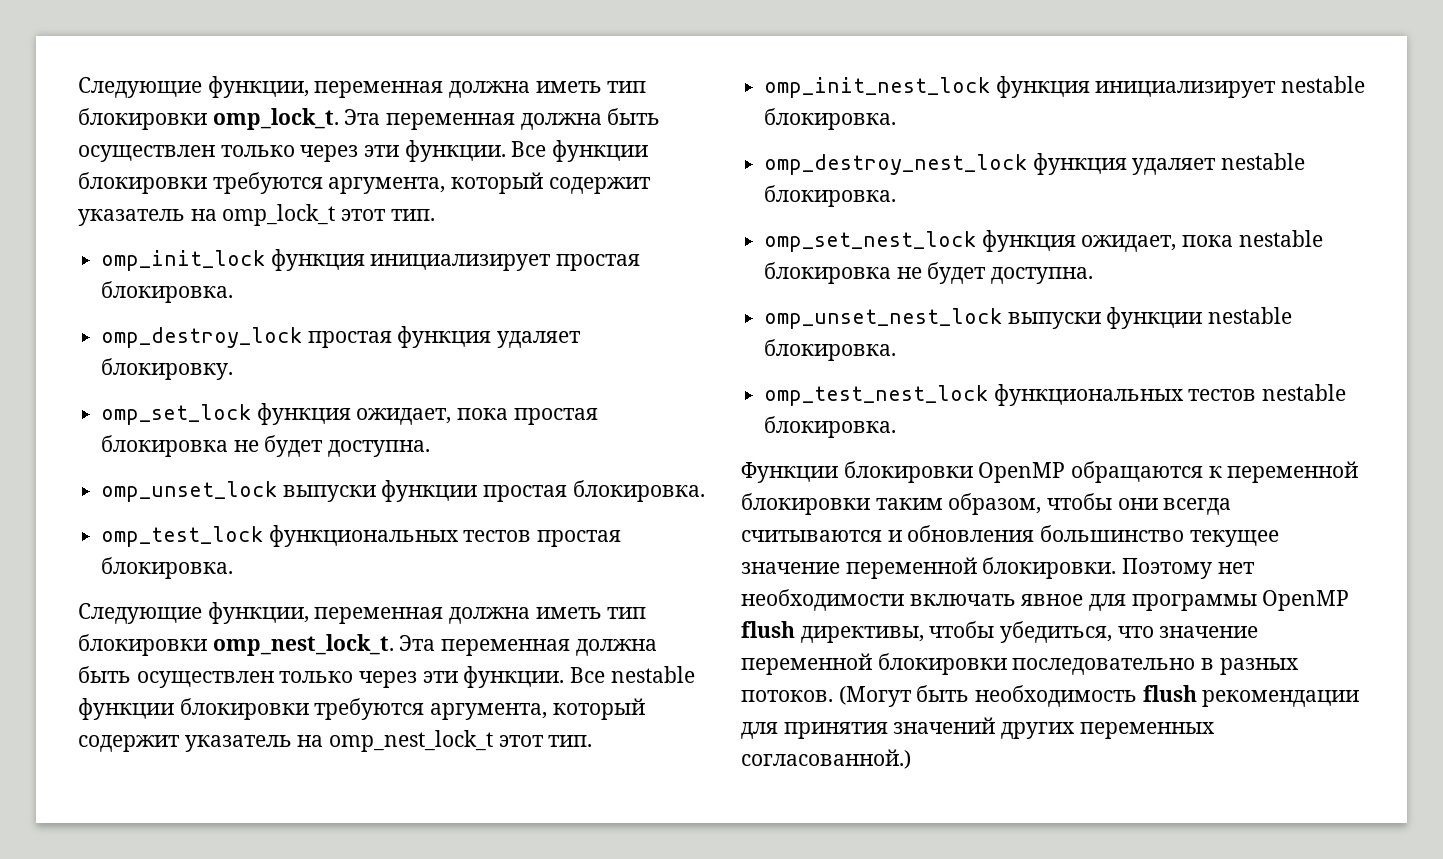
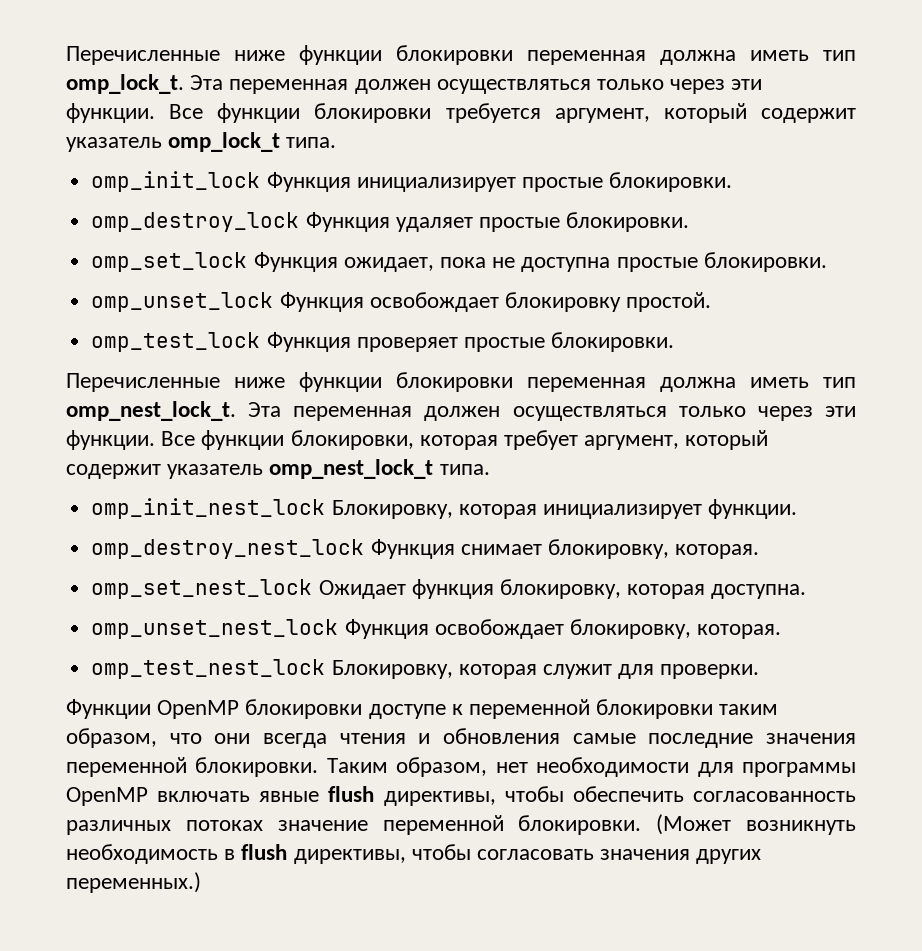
- Следующие функции, переменная должна иметь тип блокировки omp_lock_t. Эта переменная должна быть осуществлен только через эти функции.
+ Перечисленные ниже функции блокировки переменная должна иметь тип omp_lock_t. Эта переменная должен осуществляться только через эти функции.
- Все функции блокировки требуются аргумента, который содержит указатель на omp_lock_t этот тип.
- omp_init_lock функция инициализирует простая блокировка.
- omp_destroy_lock простая функция удаляет блокировку.
+ Все функции блокировки требуется аргумент, который содержит указатель omp_lock_t типа.
+ omp_init_lock Функция инициализирует простые блокировки.
+ omp_destroy_lock Функция удаляет простые блокировки.
- omp_set_lock функция ожидает, пока простая блокировка не будет доступна.
- omp_unset_lock выпуски функции простая блокировка.
- omp_test_lock функциональных тестов простая блокировка.
- Следующие функции, переменная должна иметь тип блокировки omp_nest_lock_t.
+ omp_set_lock Функция ожидает, пока не доступна простые блокировки.
+ omp_unset_lock Функция освобождает блокировку простой.
+ omp_test_lock Функция проверяет простые блокировки.
+ Перечисленные ниже функции блокировки переменная должна иметь тип omp_nest_lock_t.
- Эта переменная должна быть осуществлен только через эти функции. Все nestable функции блокировки требуются аргумента, который содержит указатель на omp_nest_lock_t этот тип.
- omp_init_nest_lock функция инициализирует nestable блокировка.
- omp_destroy_nest_lock функция удаляет nestable блокировка.
- omp_set_nest_lock функция ожидает, пока nestable блокировка не будет доступна.
- omp_unset_nest_lock выпуски функции nestable блокировка.
- omp_test_nest_lock функциональных тестов nestable блокировка.
- Функции блокировки OpenMP обращаются к переменной блокировки таким образом, чтобы они всегда считываются и обновления большинство текущее значение переменной блокировки. Поэтому нет необходимости включать явное для программы OpenMP flush директивы, чтобы убедиться, что значение переменной блокировки последовательно в разных потоков. (Могут быть необходимость flush рекомендации для принятия значений других переменных согласованной.)
+ Эта переменная должен осуществляться только через эти функции. Все функции блокировки, которая требует аргумент, который содержит указатель omp_nest_lock_t типа.
+ omp_init_nest_lock Блокировку, которая инициализирует функции.
+ omp_destroy_nest_lock Функция снимает блокировку, которая.
+ omp_set_nest_lock Ожидает функция блокировку, которая доступна.
+ omp_unset_nest_lock Функция освобождает блокировку, которая.
+ omp_test_nest_lock Блокировку, которая служит для проверки.
+ Функции OpenMP блокировки доступе к переменной блокировки таким образом, что они всегда чтения и обновления самые последние значения переменной блокировки. Таким образом, нет необходимости для программы OpenMP включать явные flush директивы, чтобы обеспечить согласованность различных потоках значение переменной блокировки. (Может возникнуть необходимость в flush директивы, чтобы согласовать значения других переменных.)

